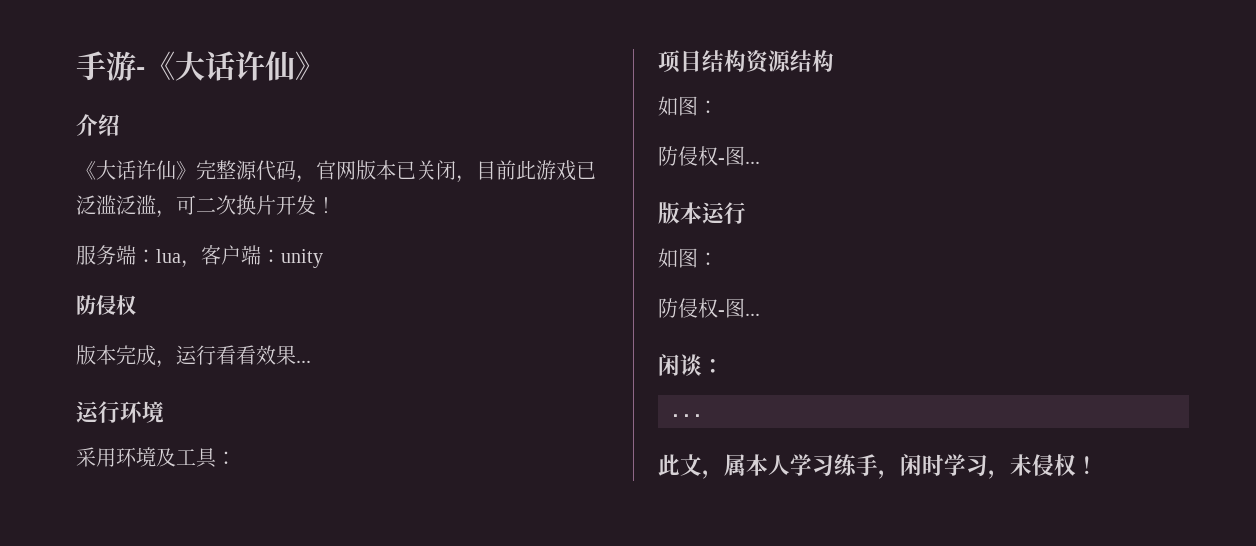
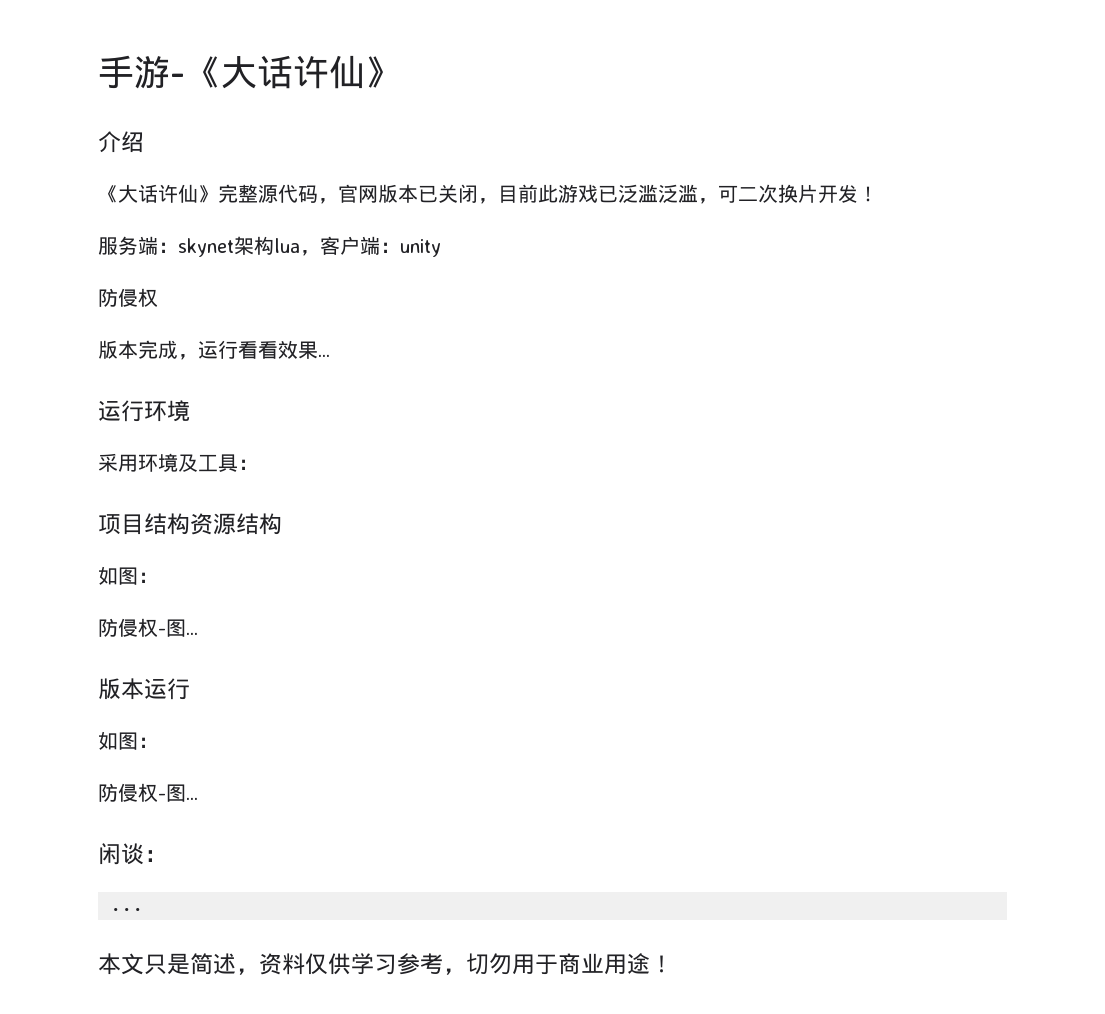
- 服务端：lua，客户端：unity
+ 服务端：skynet架构lua，客户端：unity
- 此文，属本人学习练手，闲时学习，未侵权！
+ 本文只是简述，资料仅供学习参考，切勿用于商业用途！

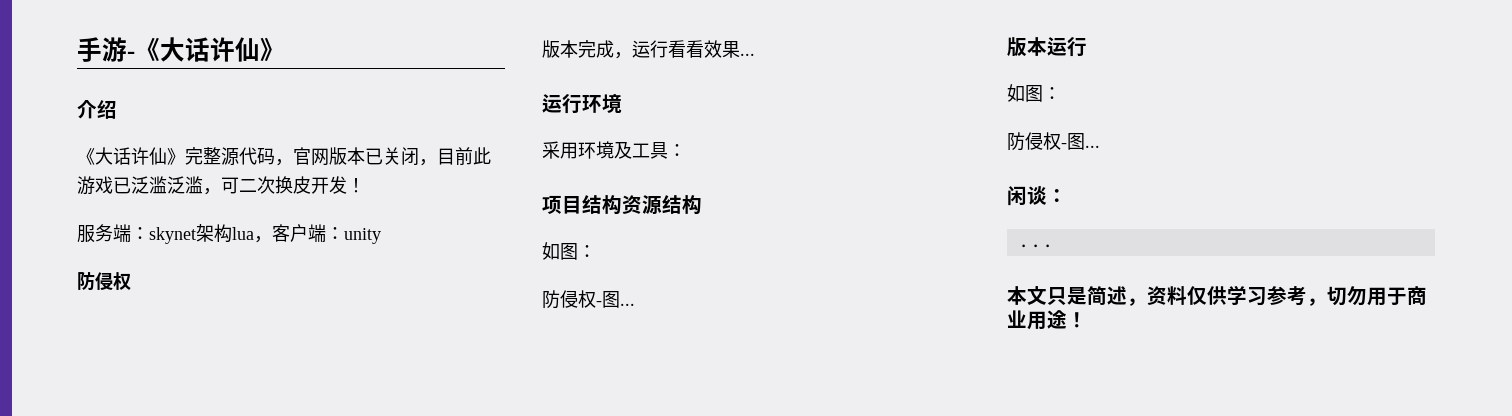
- 《大话许仙》完整源代码，官网版本已关闭，目前此游戏已泛滥泛滥，可二次换片开发！
+ 《大话许仙》完整源代码，官网版本已关闭，目前此游戏已泛滥泛滥，可二次换皮开发！

